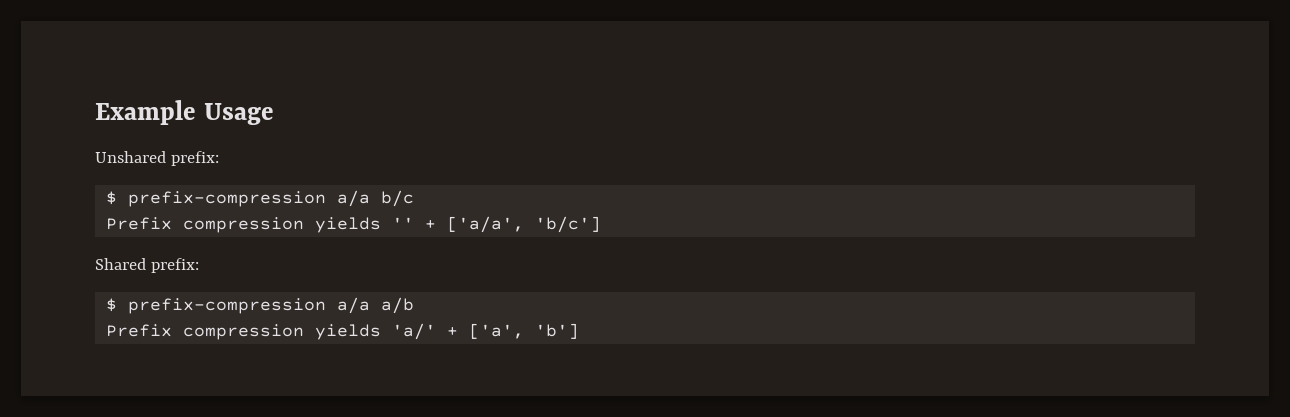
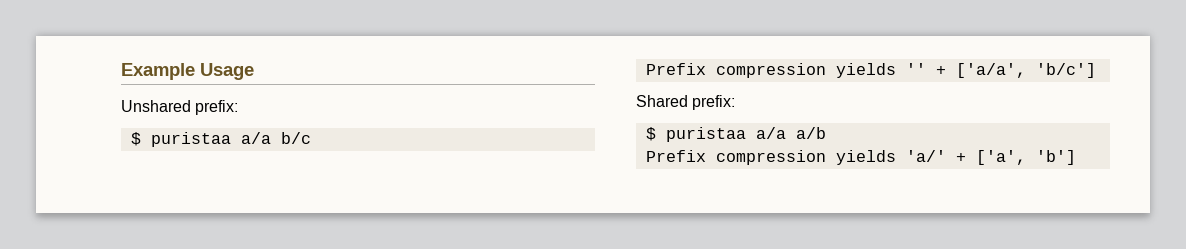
- $ prefix-compression a/a b/c
+ $ puristaa a/a b/c
- $ prefix-compression a/a a/b
+ $ puristaa a/a a/b

